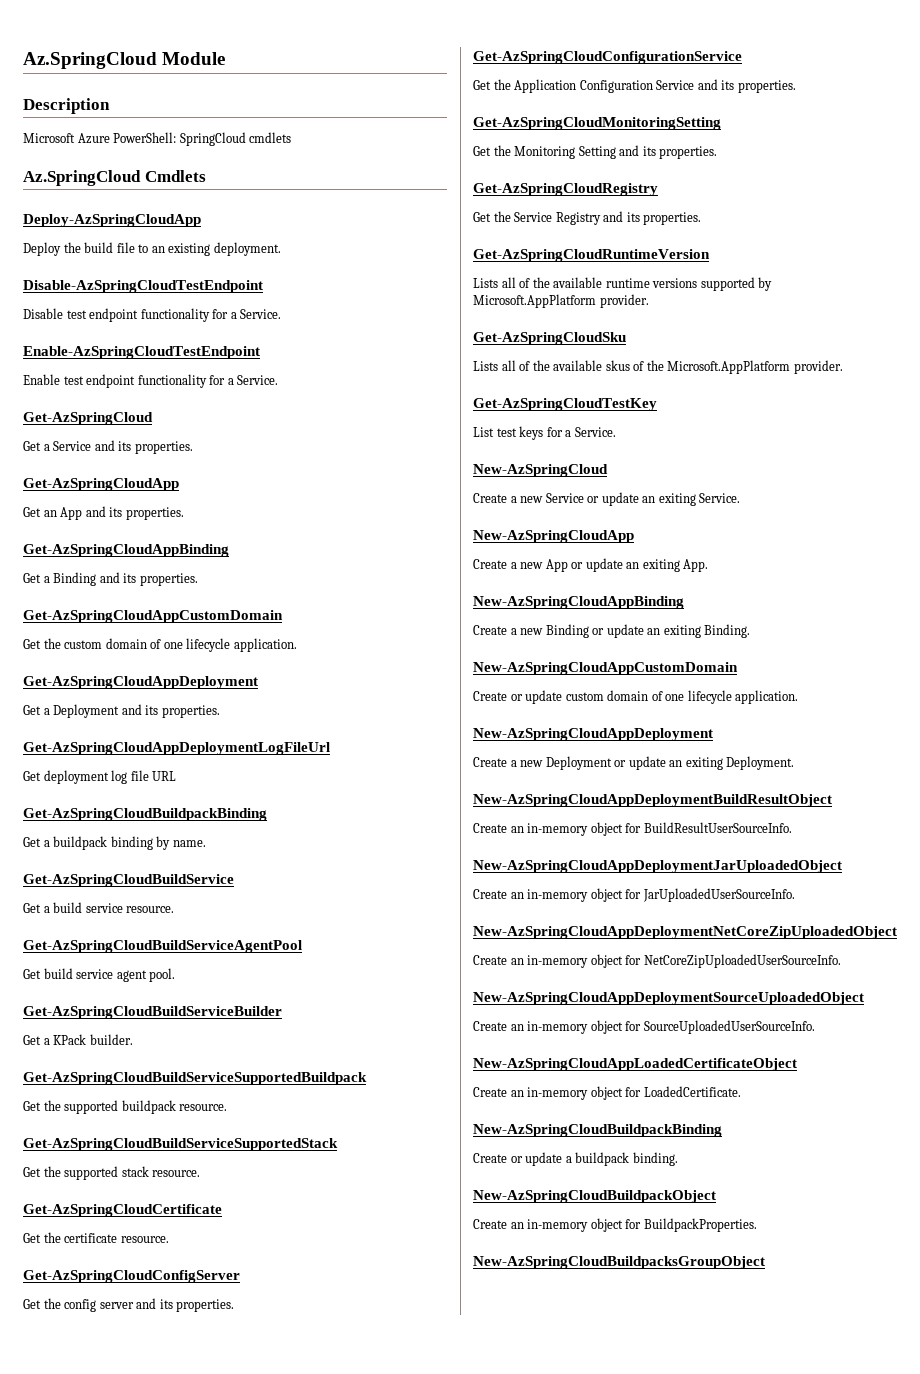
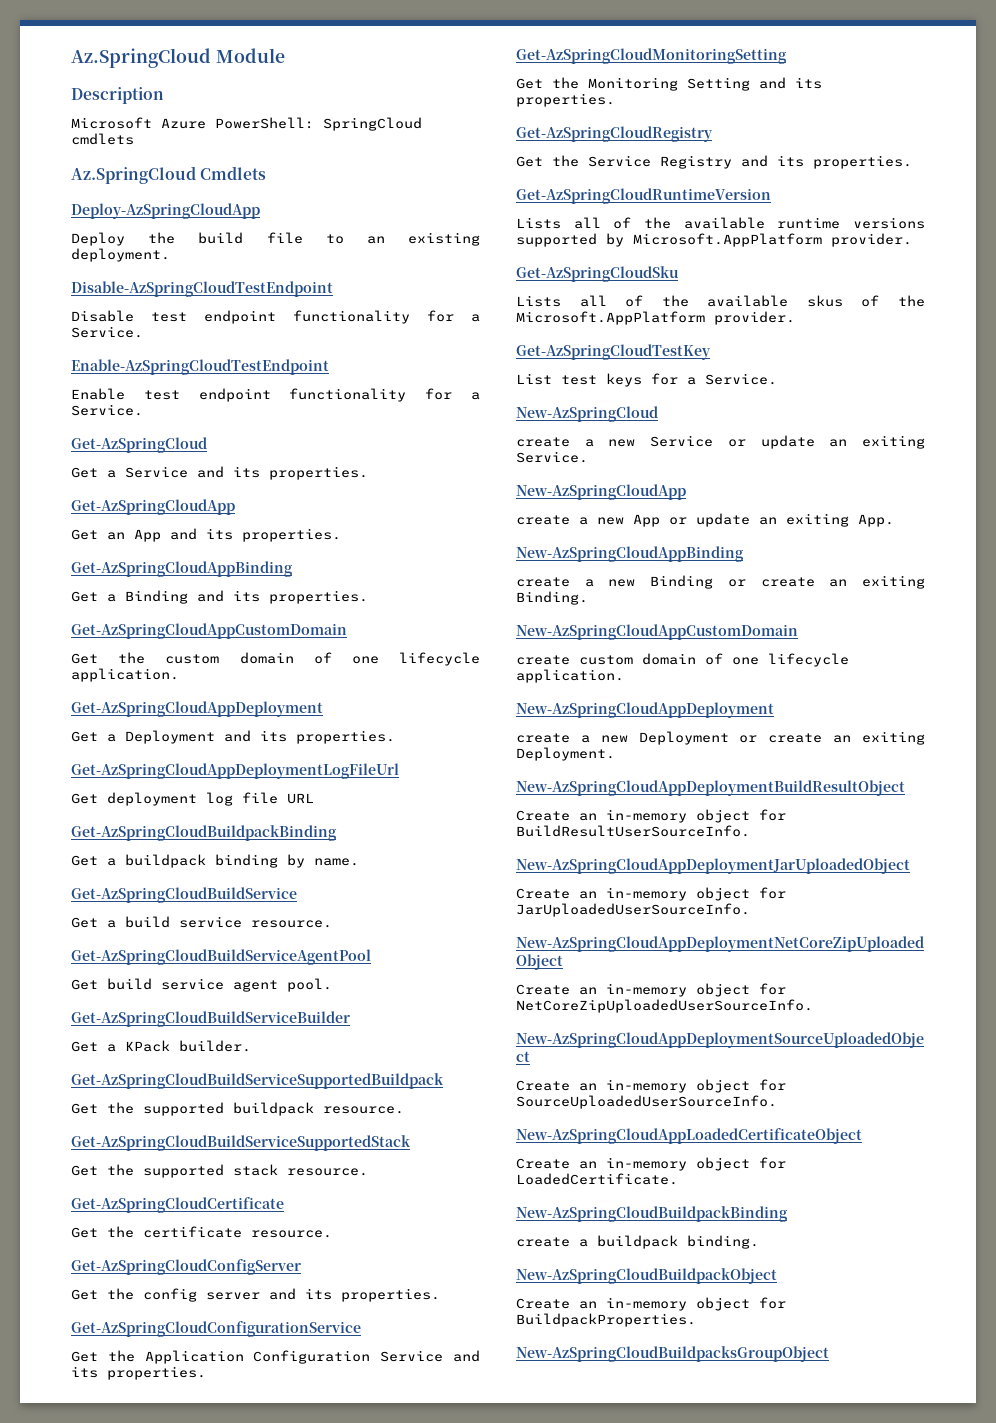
- Create a new Service or update an exiting Service.
+ create a new Service or update an exiting Service.
- Create a new App or update an exiting App.
+ create a new App or update an exiting App.
- Create a new Binding or update an exiting Binding.
+ create a new Binding or create an exiting Binding.
- Create or update custom domain of one lifecycle application.
+ create custom domain of one lifecycle application.
- Create a new Deployment or update an exiting Deployment.
+ create a new Deployment or create an exiting Deployment.
- Create or update a buildpack binding.
+ create a buildpack binding.

